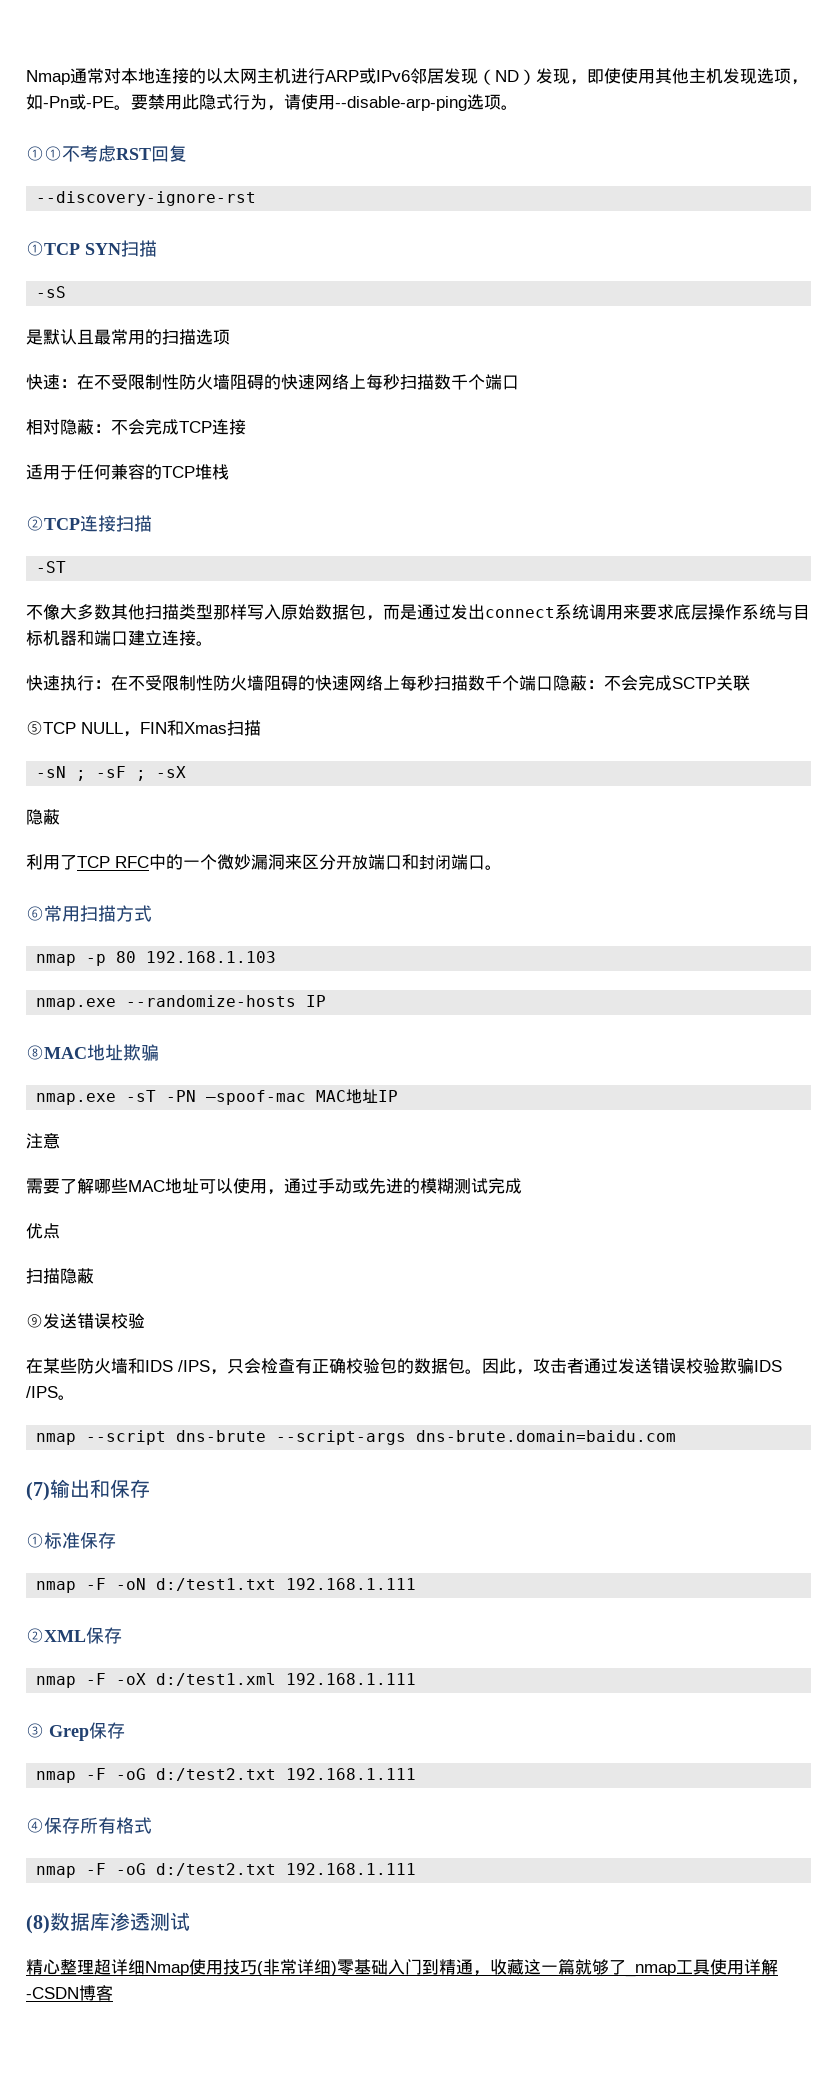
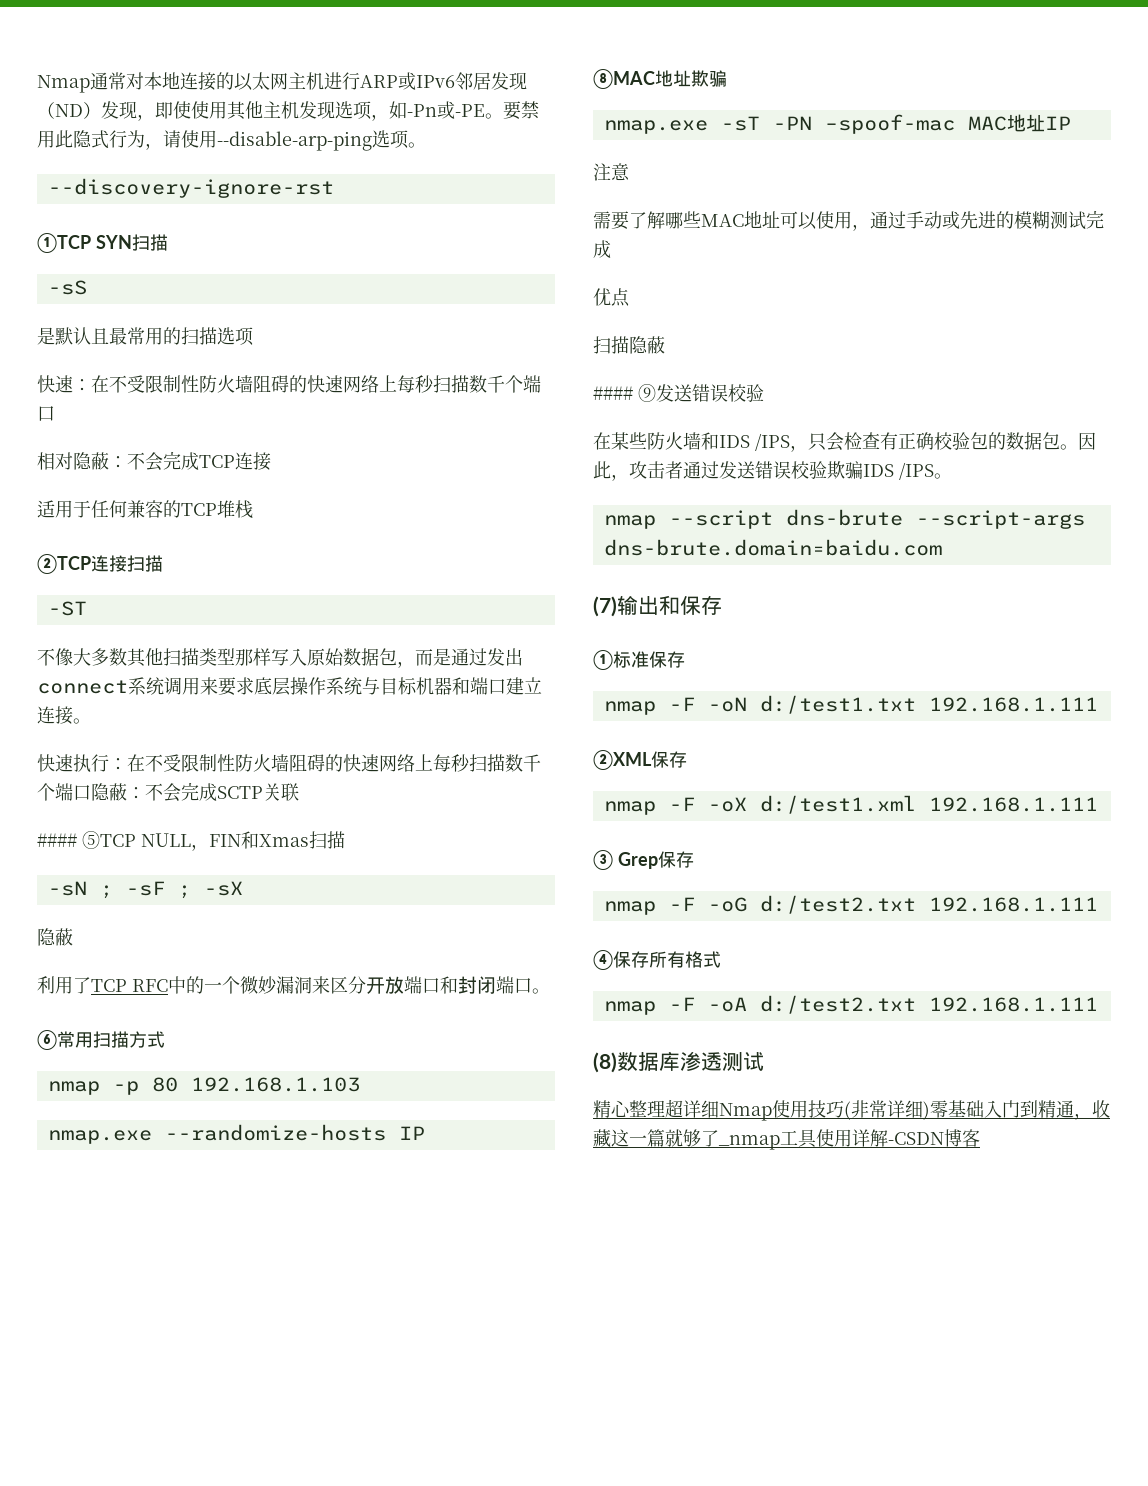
- ①①不考虑RST回复
- ⑤TCP NULL，FIN和Xmas扫描
+ #### ⑤TCP NULL，FIN和Xmas扫描
- ⑨发送错误校验
+ #### ⑨发送错误校验
  ④保存所有格式
- nmap -F -oG d:/test2.txt 192.168.1.111
+ nmap -F -oA d:/test2.txt 192.168.1.111

